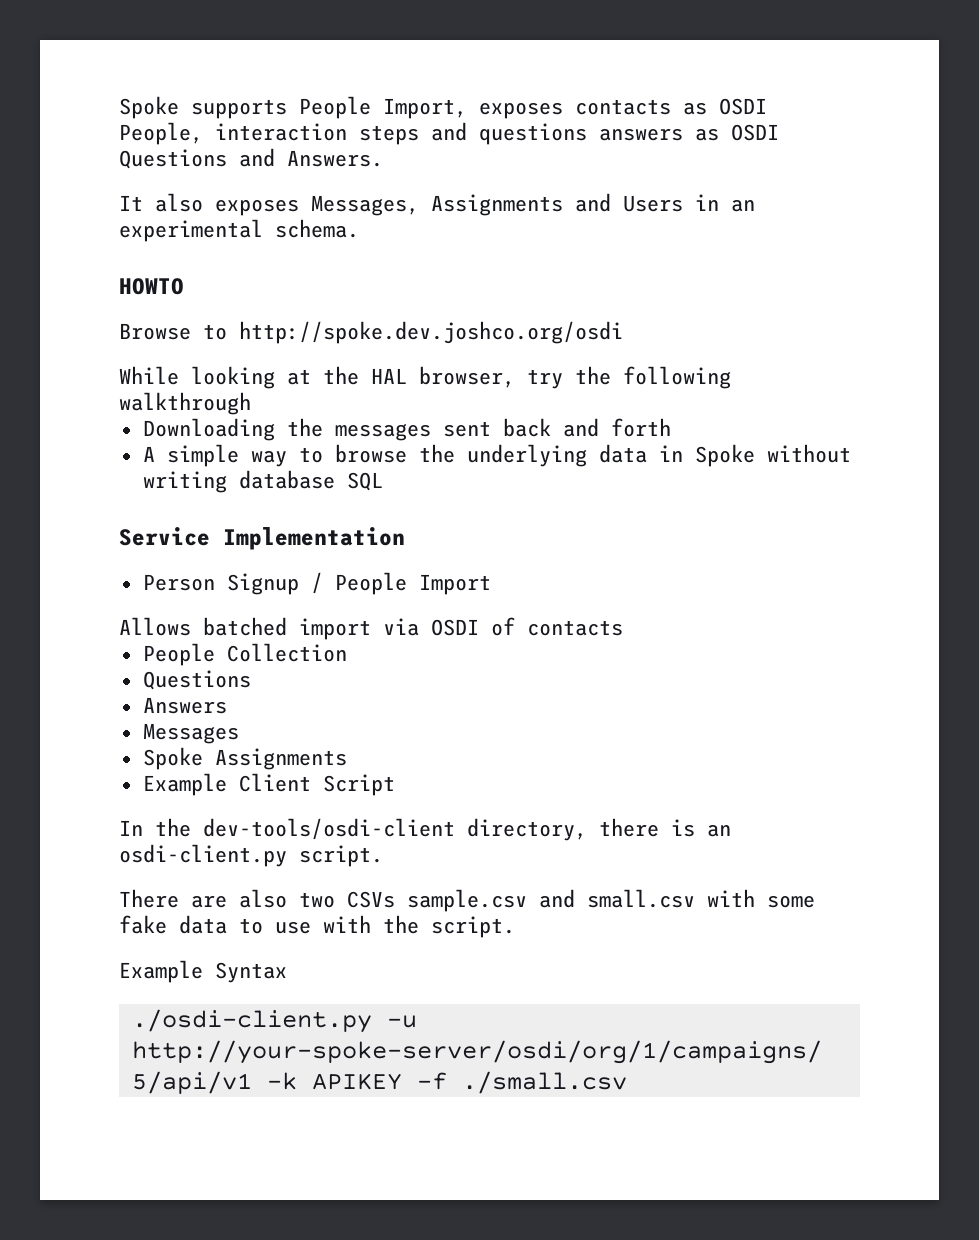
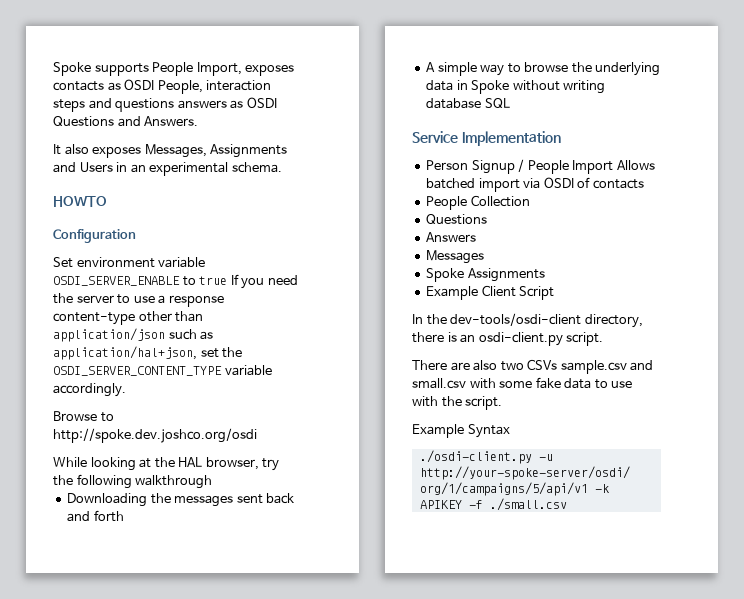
+ Configuration
+ Set environment variable OSDI_SERVER_ENABLE to true If you need the server to use a response content-type other than application/json such as application/hal+json, set the OSDI_SERVER_CONTENT_TYPE variable accordingly.
- Person Signup / People Import
- Allows batched import via OSDI of contacts
+ Person Signup / People Import Allows batched import via OSDI of contacts

